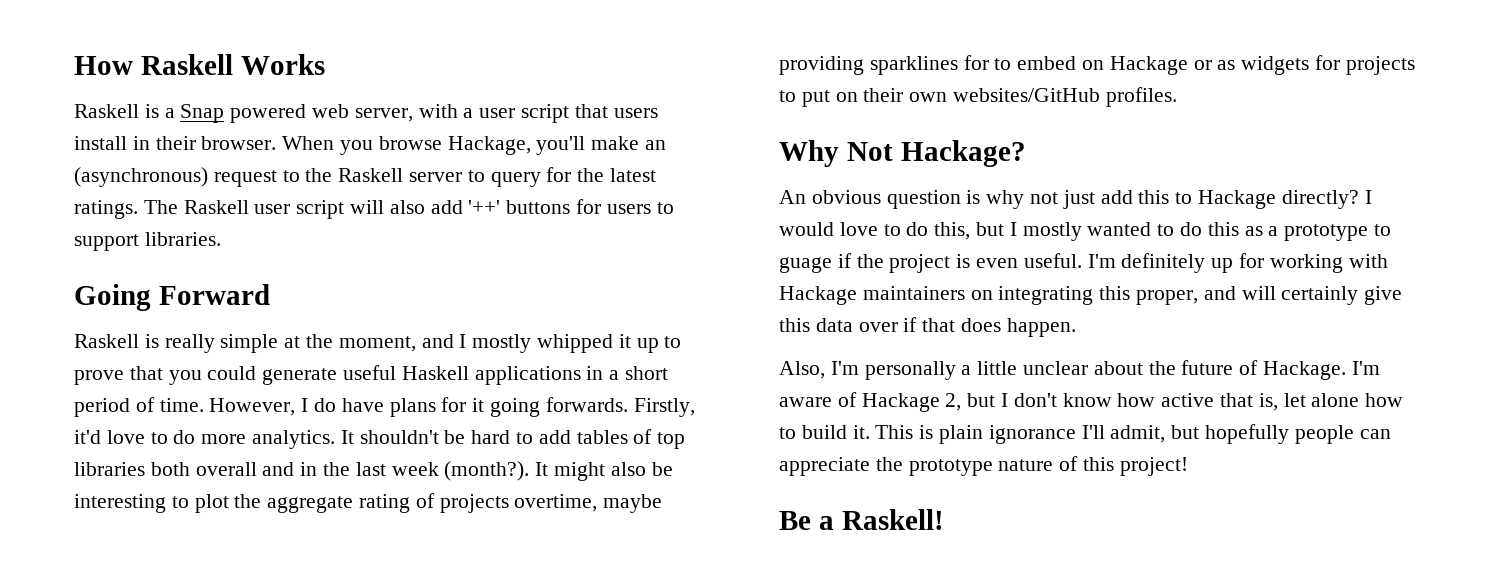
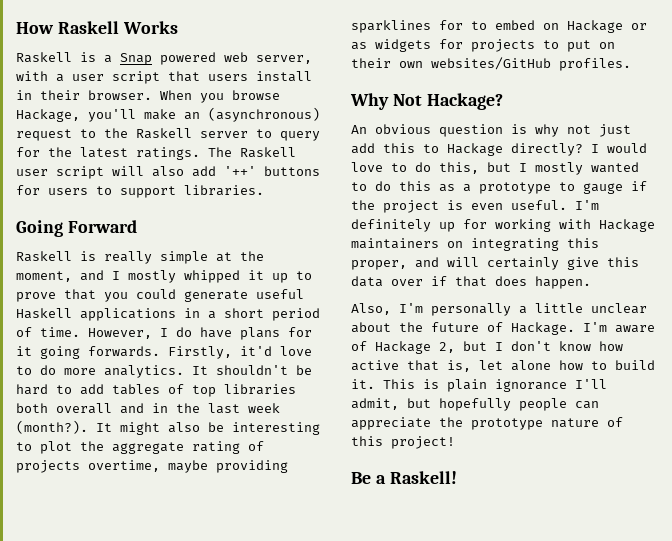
- I would love to do this, but I mostly wanted to do this as a prototype to guage if the project is even useful.
+ I would love to do this, but I mostly wanted to do this as a prototype to gauge if the project is even useful.

